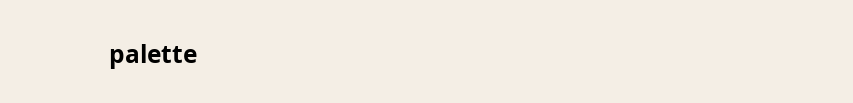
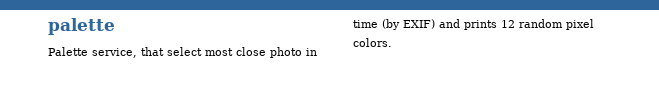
+ Palette service, that select most close photo in time (by EXIF) and prints 12 random pixel colors.

